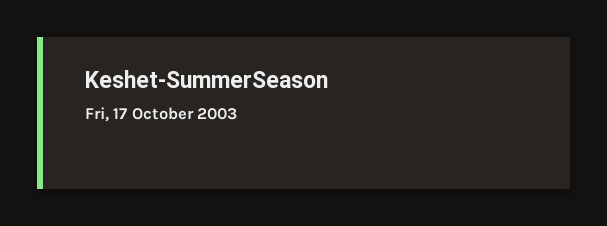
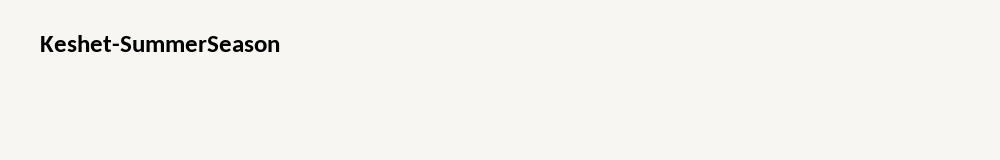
- Fri, 17 October 2003

